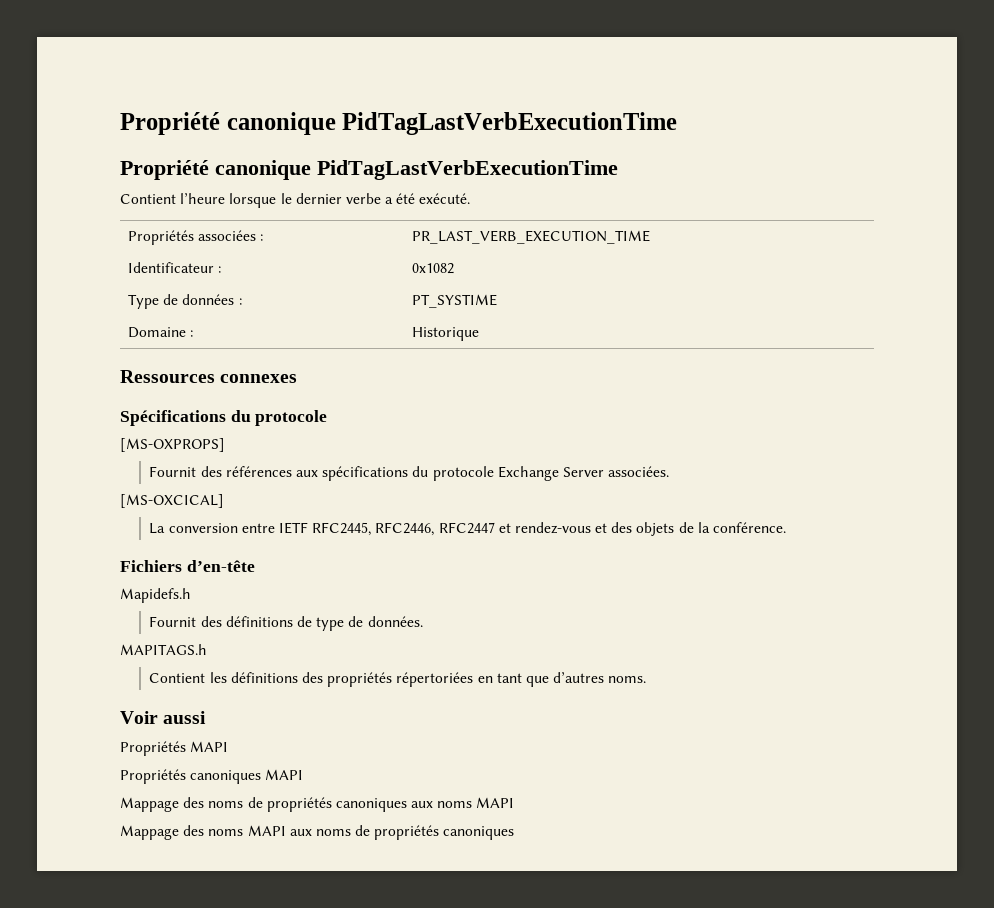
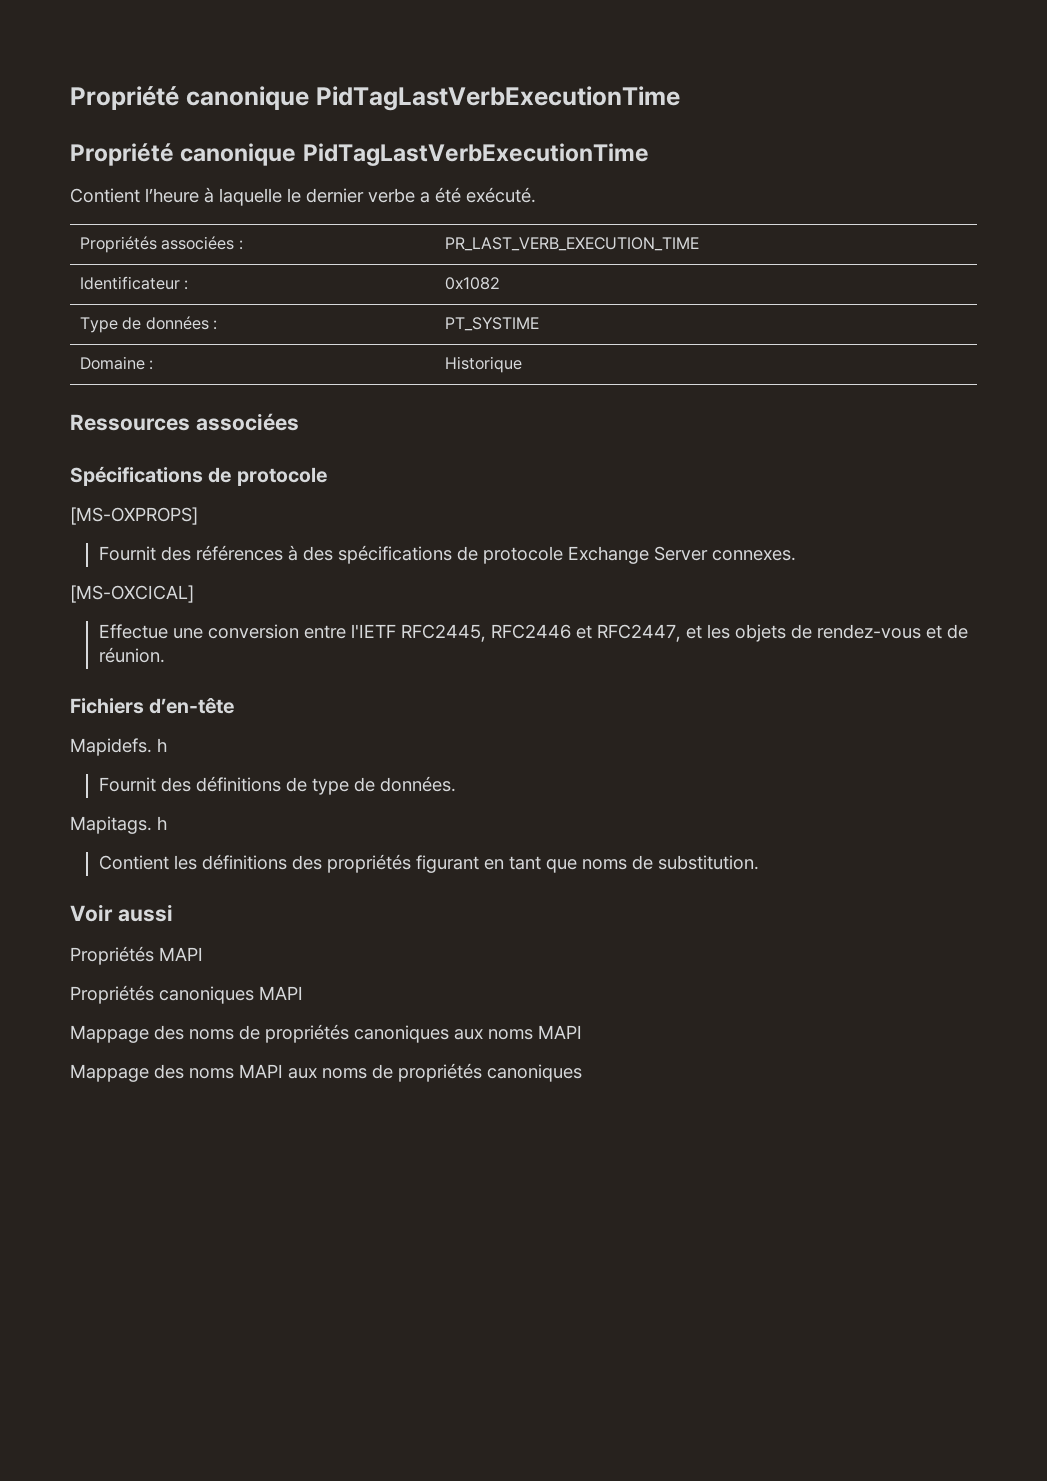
- Contient l’heure lorsque le dernier verbe a été exécuté.
+ Contient l’heure à laquelle le dernier verbe a été exécuté.
- Ressources connexes
+ Ressources associées
- Spécifications du protocole
+ Spécifications de protocole
- Fournit des références aux spécifications du protocole Exchange Server associées.
+ Fournit des références à des spécifications de protocole Exchange Server connexes.
- La conversion entre IETF RFC2445, RFC2446, RFC2447 et rendez-vous et des objets de la conférence.
+ Effectue une conversion entre l'IETF RFC2445, RFC2446 et RFC2447, et les objets de rendez-vous et de réunion.
- Mapidefs.h
+ Mapidefs. h
- MAPITAGS.h
+ Mapitags. h
- Contient les définitions des propriétés répertoriées en tant que d’autres noms.
+ Contient les définitions des propriétés figurant en tant que noms de substitution.

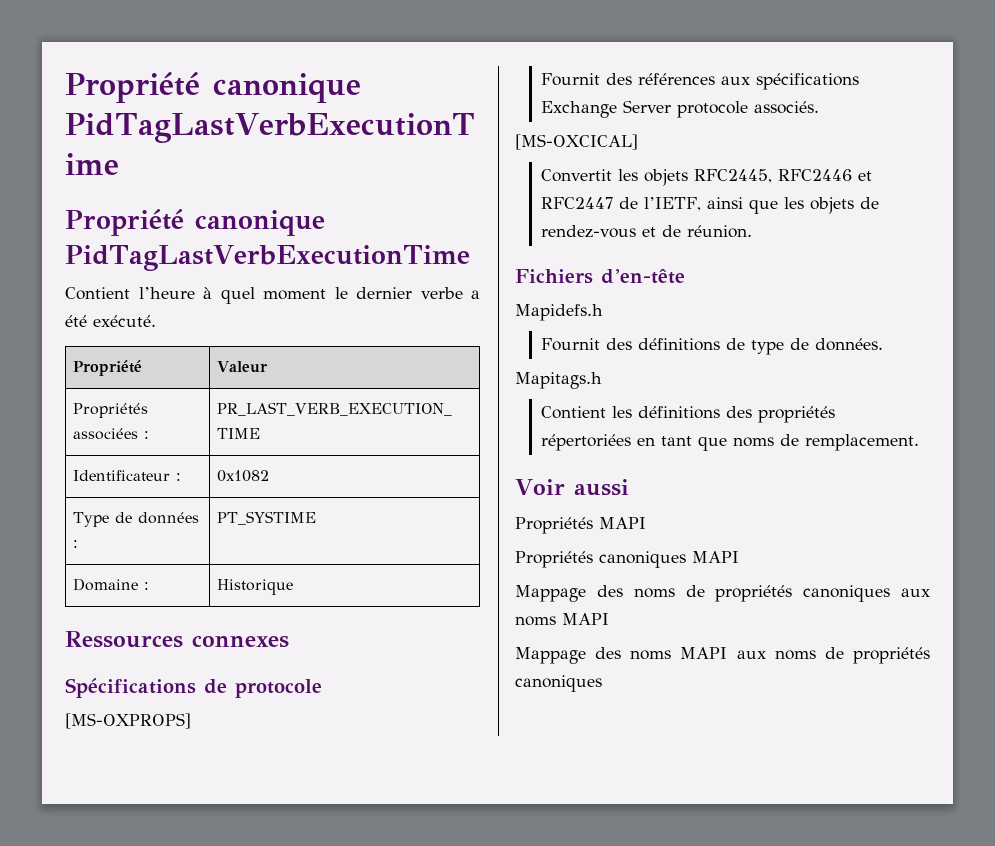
- Contient l’heure à laquelle le dernier verbe a été exécuté.
+ Contient l’heure à quel moment le dernier verbe a été exécuté.
+ Propriété | Valeur
- Ressources associées
+ Ressources connexes
- Fournit des références à des spécifications de protocole Exchange Server connexes.
+ Fournit des références aux spécifications Exchange Server protocole associés.
  [MS-OXCICAL]
- Effectue une conversion entre l'IETF RFC2445, RFC2446 et RFC2447, et les objets de rendez-vous et de réunion.
+ Convertit les objets RFC2445, RFC2446 et RFC2447 de l’IETF, ainsi que les objets de rendez-vous et de réunion.
- Mapidefs. h
+ Mapidefs.h
- Mapitags. h
+ Mapitags.h
- Contient les définitions des propriétés figurant en tant que noms de substitution.
+ Contient les définitions des propriétés répertoriées en tant que noms de remplacement.

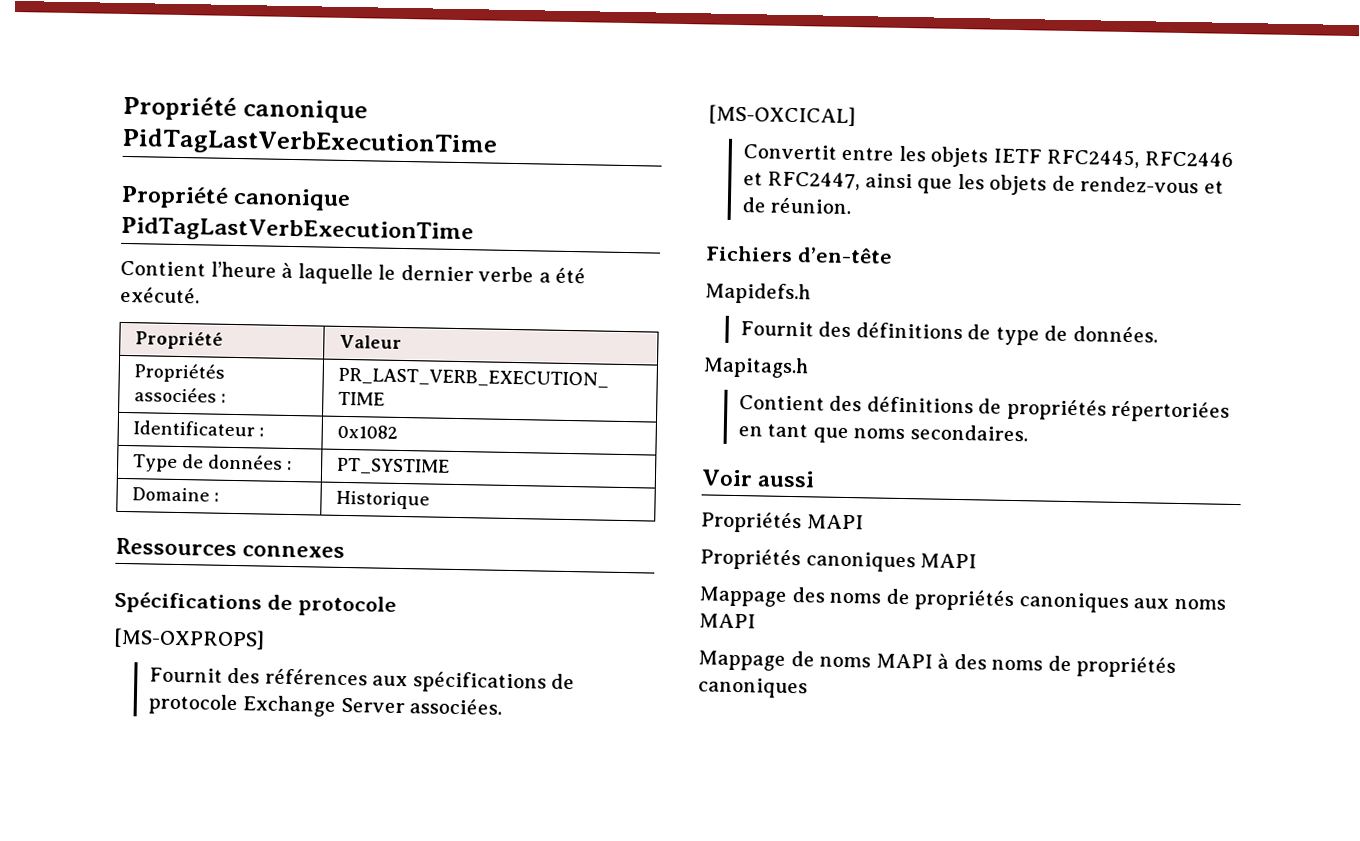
- Contient l’heure à quel moment le dernier verbe a été exécuté.
+ Contient l’heure à laquelle le dernier verbe a été exécuté.
- Fournit des références aux spécifications Exchange Server protocole associés.
+ Fournit des références aux spécifications de protocole Exchange Server associées.
- Convertit les objets RFC2445, RFC2446 et RFC2447 de l’IETF, ainsi que les objets de rendez-vous et de réunion.
+ Convertit entre les objets IETF RFC2445, RFC2446 et RFC2447, ainsi que les objets de rendez-vous et de réunion.
- Contient les définitions des propriétés répertoriées en tant que noms de remplacement.
+ Contient des définitions de propriétés répertoriées en tant que noms secondaires.
- Mappage des noms MAPI aux noms de propriétés canoniques
+ Mappage de noms MAPI à des noms de propriétés canoniques

